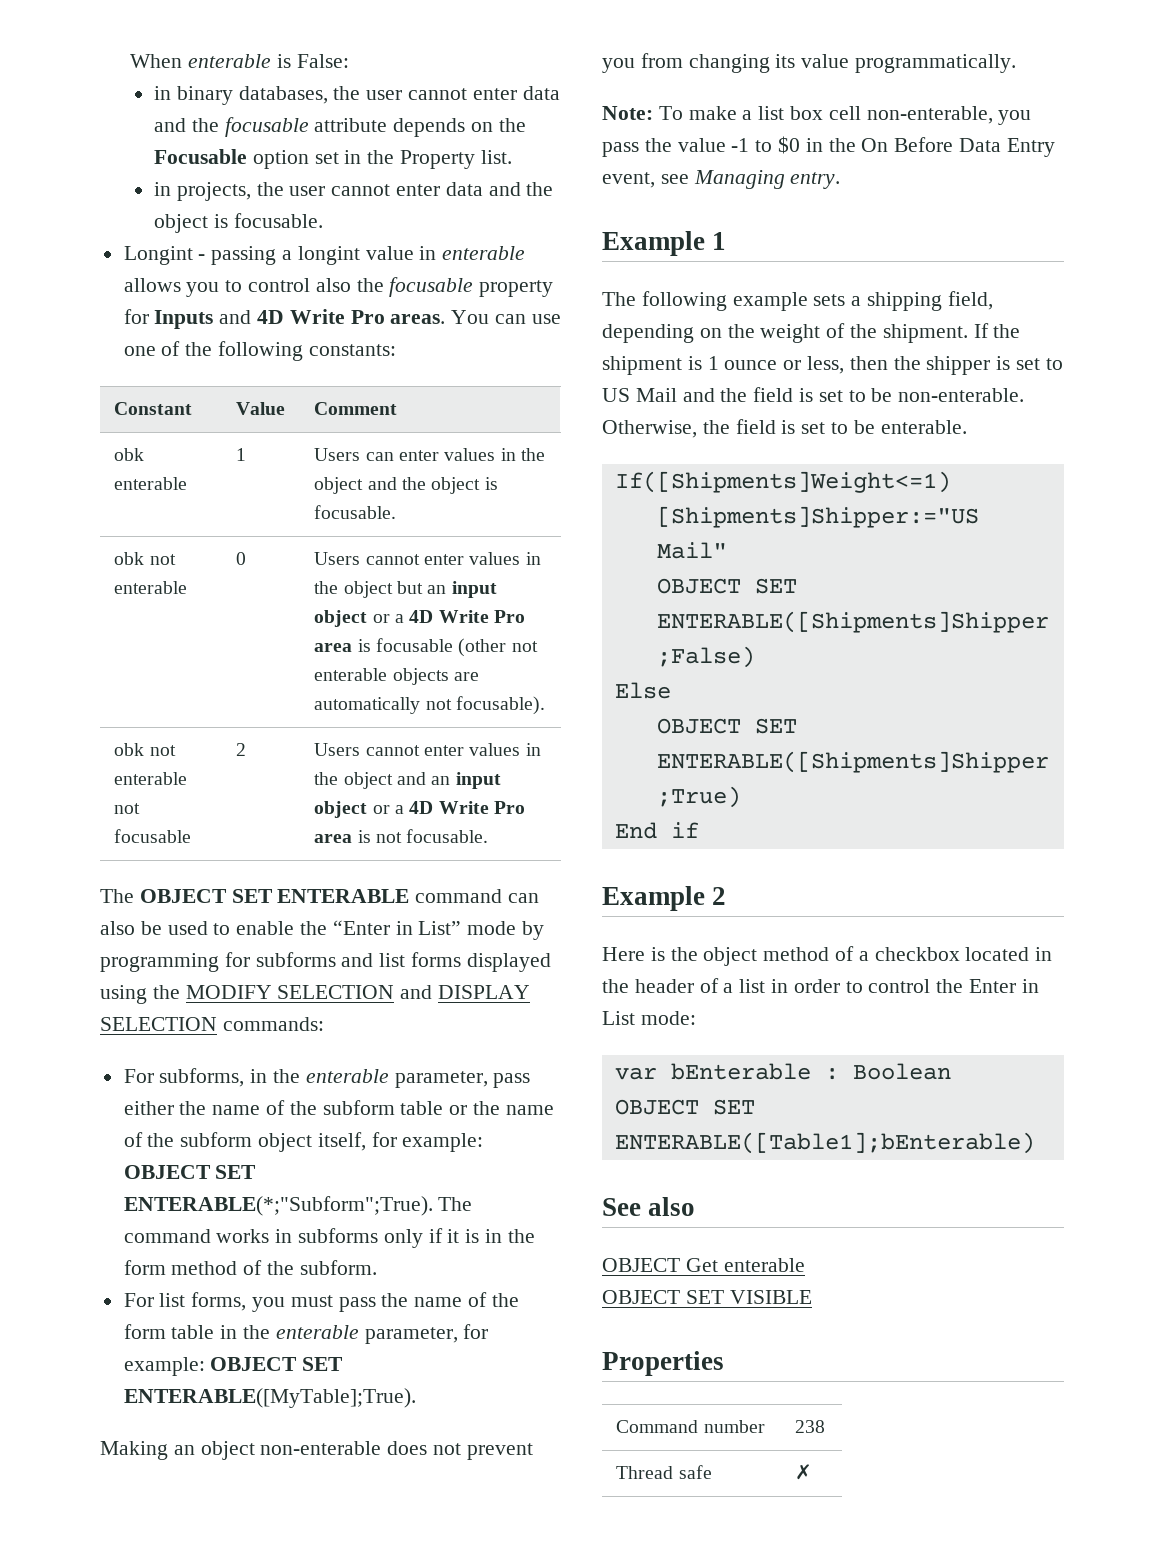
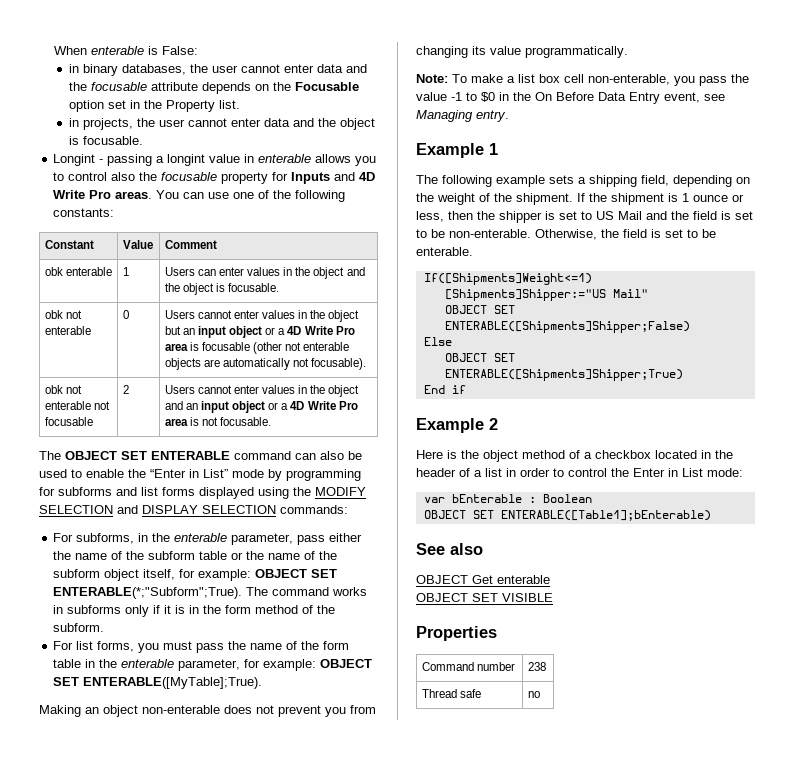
- Thread safe | ✗
+ Thread safe | no

